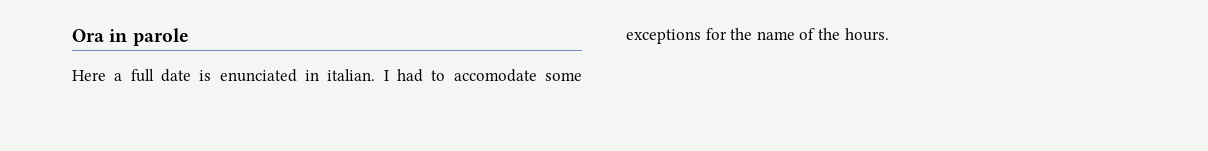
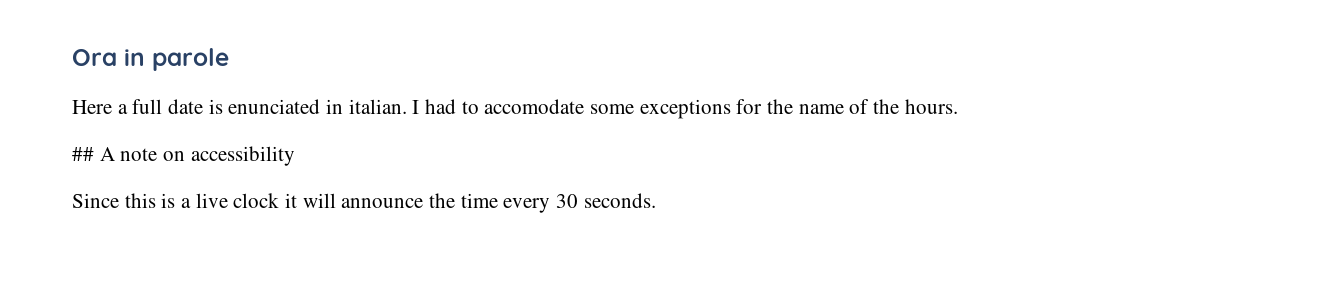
+ ## A note on accessibility
+ Since this is a live clock it will announce the time every 30 seconds.

